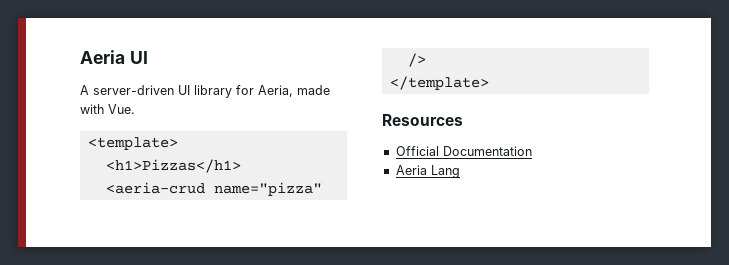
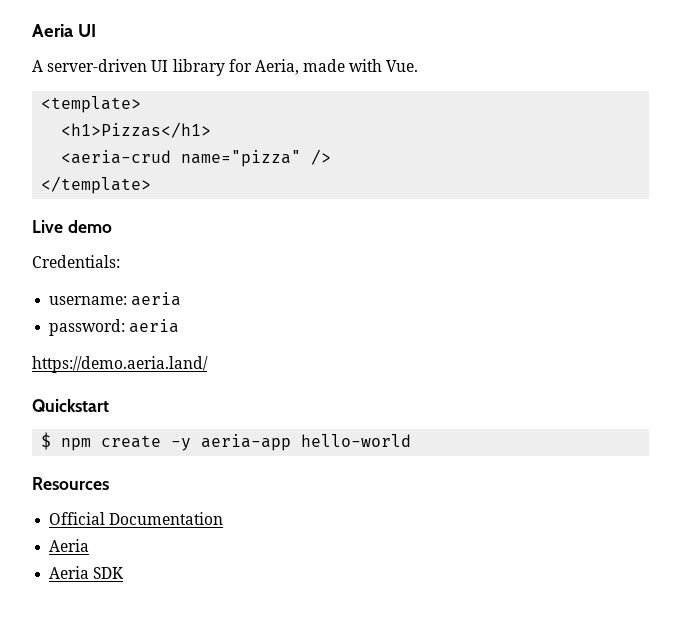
+ Live demo
+ Credentials:
+ username: aeria
+ password: aeria
+ https://demo.aeria.land/
+ Quickstart
+ $ npm create -y aeria-app hello-world
  Official Documentation
- Aeria Lang
+ Aeria
+ Aeria SDK

